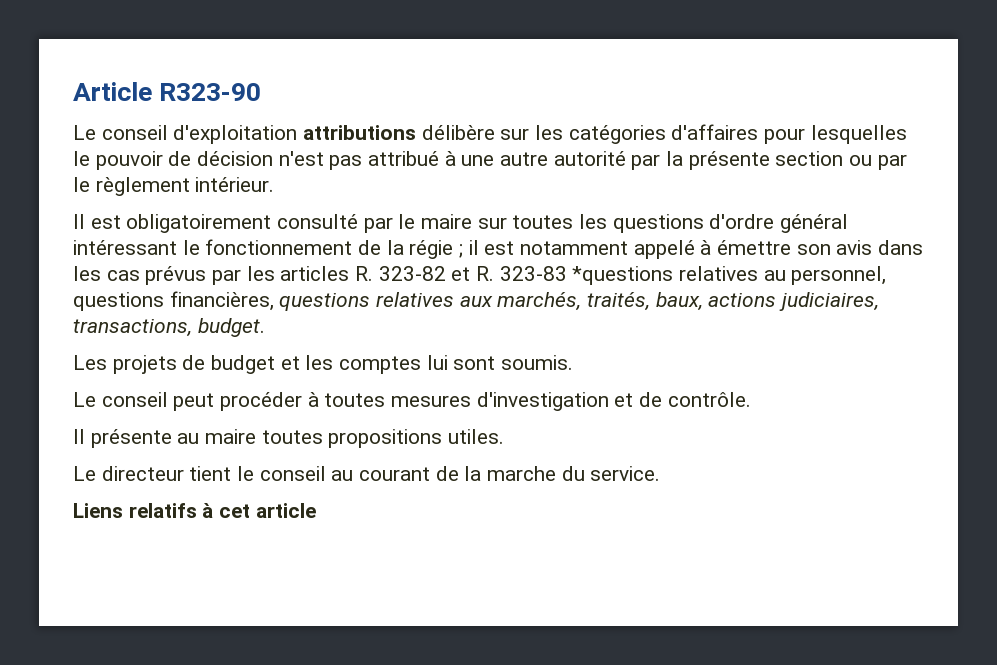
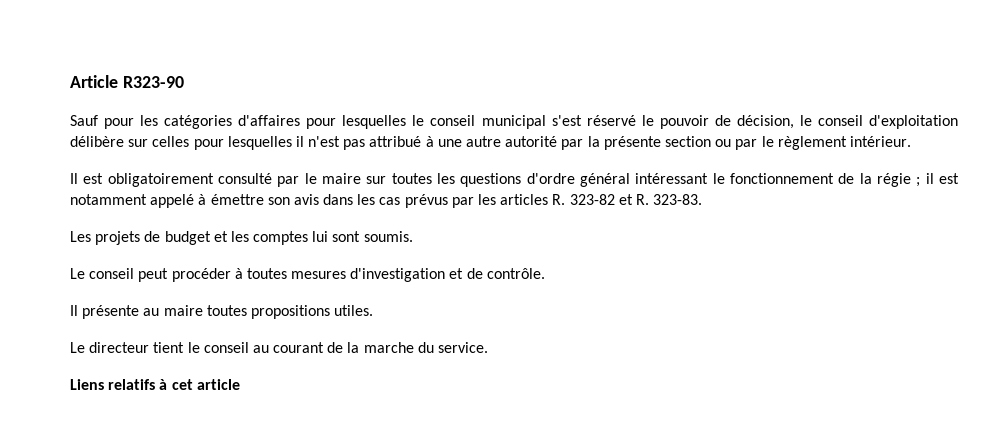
- Le conseil d'exploitation attributions délibère sur les catégories d'affaires pour lesquelles le pouvoir de décision n'est pas attribué à une autre autorité par la présente section ou par le règlement intérieur.
+ Sauf pour les catégories d'affaires pour lesquelles le conseil municipal s'est réservé le pouvoir de décision, le conseil d'exploitation délibère sur celles pour lesquelles il n'est pas attribué à une autre autorité par la présente section ou par le règlement intérieur.
- Il est obligatoirement consulté par le maire sur toutes les questions d'ordre général intéressant le fonctionnement de la régie ; il est notamment appelé à émettre son avis dans les cas prévus par les articles R. 323-82 et R. 323-83 *questions relatives au personnel, questions financières, questions relatives aux marchés, traités, baux, actions judiciaires, transactions, budget.
+ Il est obligatoirement consulté par le maire sur toutes les questions d'ordre général intéressant le fonctionnement de la régie ; il est notamment appelé à émettre son avis dans les cas prévus par les articles R. 323-82 et R. 323-83.

